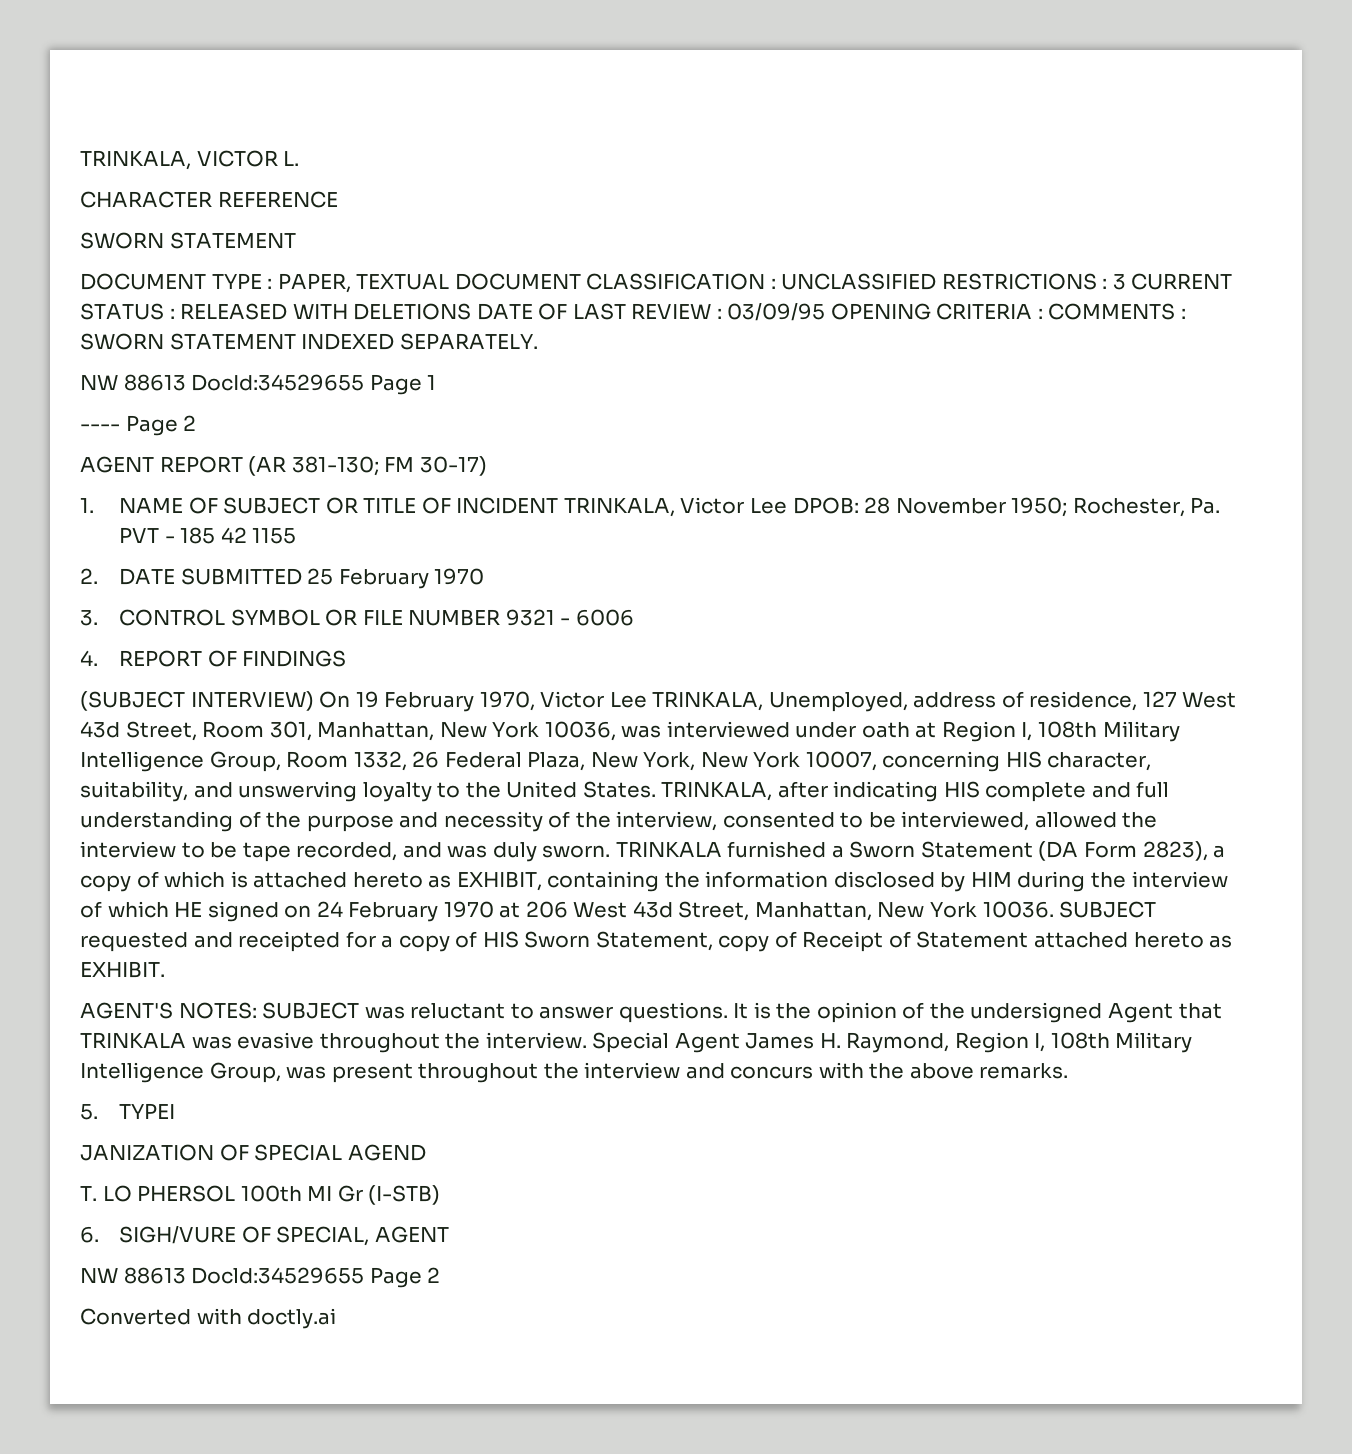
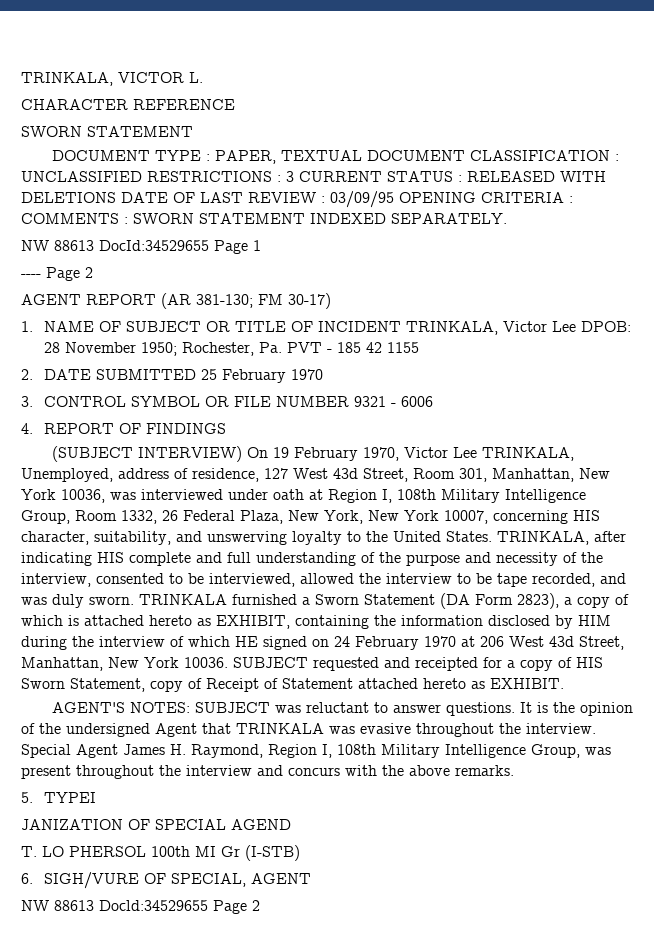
- Converted with doctly.ai

